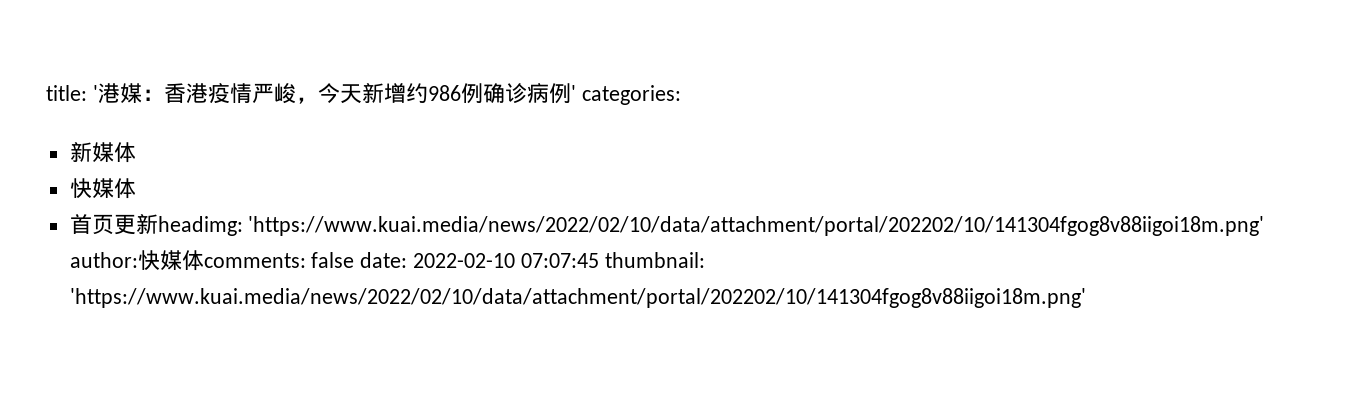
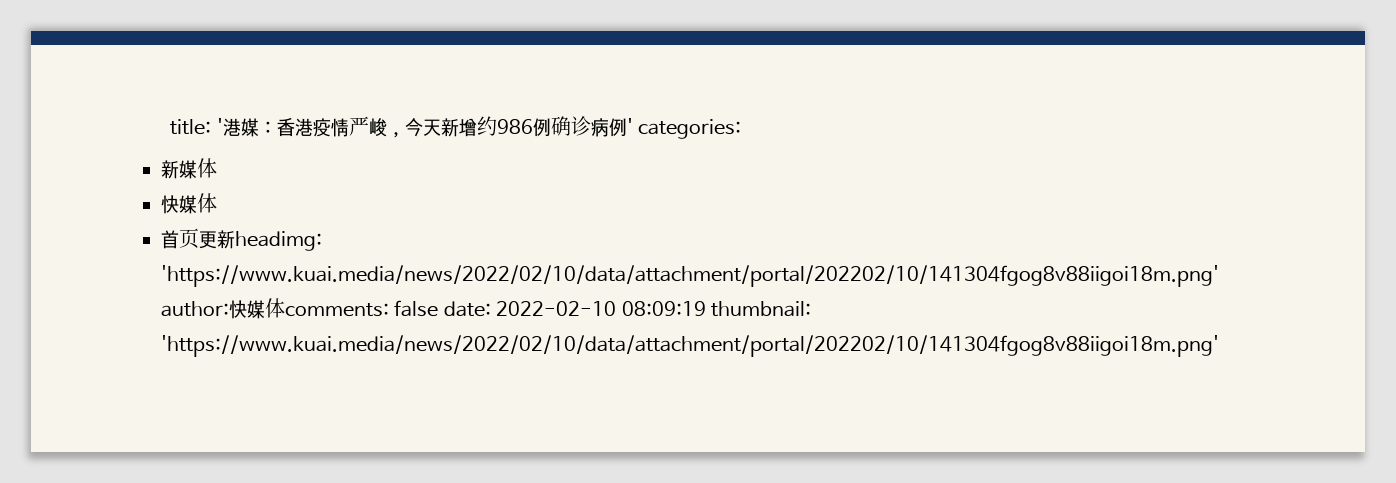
- 首页更新headimg: 'https://www.kuai.media/news/2022/02/10/data/attachment/portal/202202/10/141304fgog8v88iigoi18m.png' author:快媒体comments: false date: 2022-02-10 07:07:45 thumbnail: 'https://www.kuai.media/news/2022/02/10/data/attachment/portal/202202/10/141304fgog8v88iigoi18m.png'
+ 首页更新headimg: 'https://www.kuai.media/news/2022/02/10/data/attachment/portal/202202/10/141304fgog8v88iigoi18m.png' author:快媒体comments: false date: 2022-02-10 08:09:19 thumbnail: 'https://www.kuai.media/news/2022/02/10/data/attachment/portal/202202/10/141304fgog8v88iigoi18m.png'

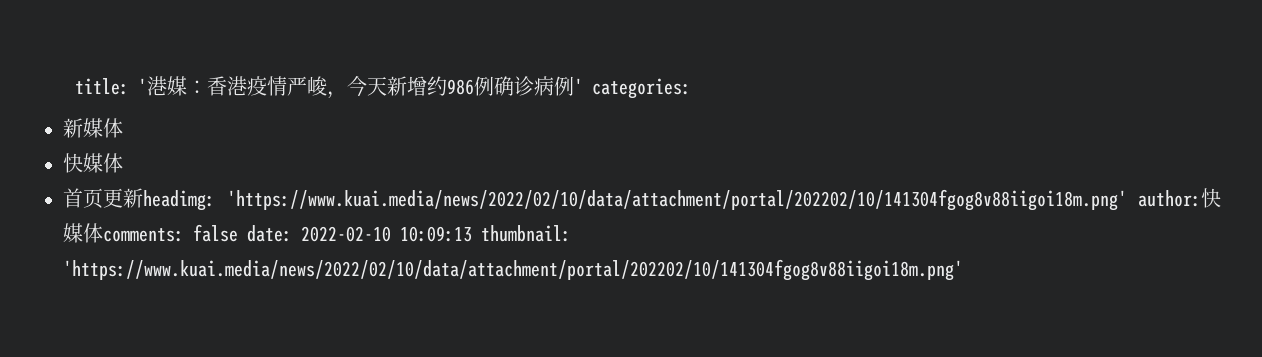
- 首页更新headimg: 'https://www.kuai.media/news/2022/02/10/data/attachment/portal/202202/10/141304fgog8v88iigoi18m.png' author:快媒体comments: false date: 2022-02-10 08:09:19 thumbnail: 'https://www.kuai.media/news/2022/02/10/data/attachment/portal/202202/10/141304fgog8v88iigoi18m.png'
+ 首页更新headimg: 'https://www.kuai.media/news/2022/02/10/data/attachment/portal/202202/10/141304fgog8v88iigoi18m.png' author:快媒体comments: false date: 2022-02-10 10:09:13 thumbnail: 'https://www.kuai.media/news/2022/02/10/data/attachment/portal/202202/10/141304fgog8v88iigoi18m.png'

